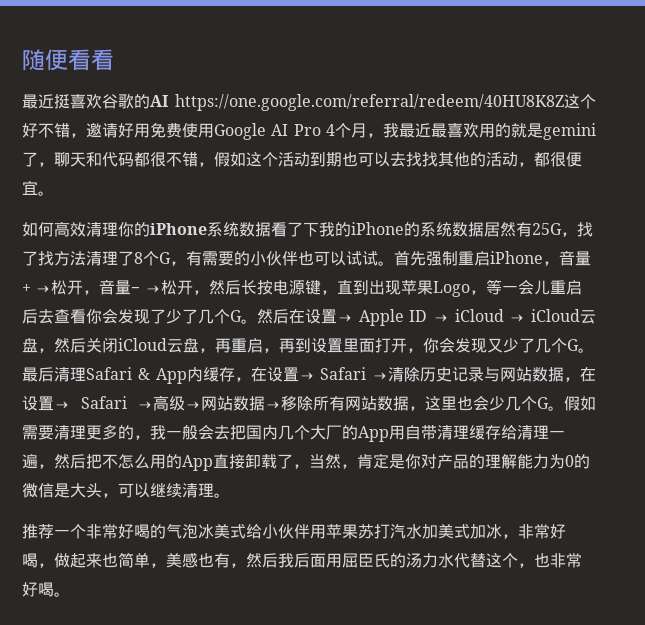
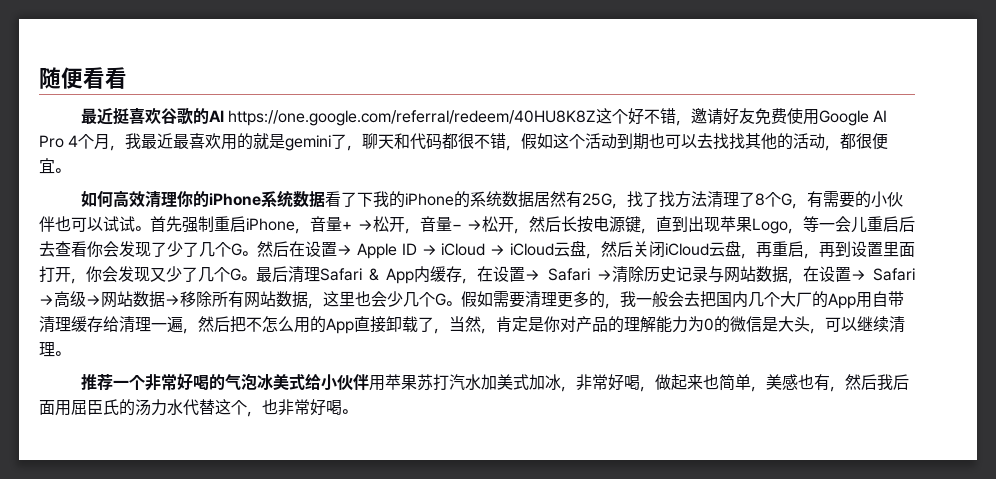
- 最近挺喜欢谷歌的AI https://one.google.com/referral/redeem/40HU8K8Z这个好不错，邀请好用免费使用Google AI Pro 4个月，我最近最喜欢用的就是gemini了，聊天和代码都很不错，假如这个活动到期也可以去找找其他的活动，都很便宜。
+ 最近挺喜欢谷歌的AI https://one.google.com/referral/redeem/40HU8K8Z这个好不错，邀请好友免费使用Google AI Pro 4个月，我最近最喜欢用的就是gemini了，聊天和代码都很不错，假如这个活动到期也可以去找找其他的活动，都很便宜。

